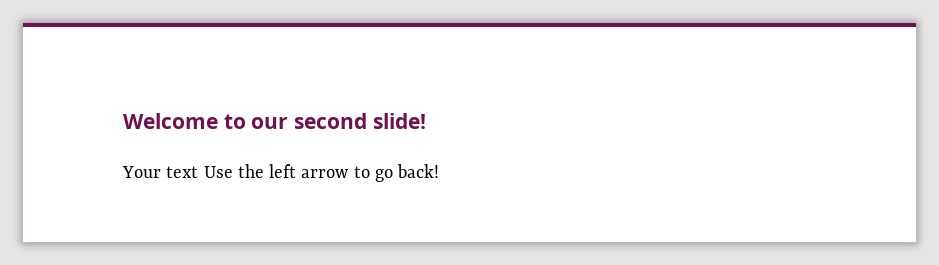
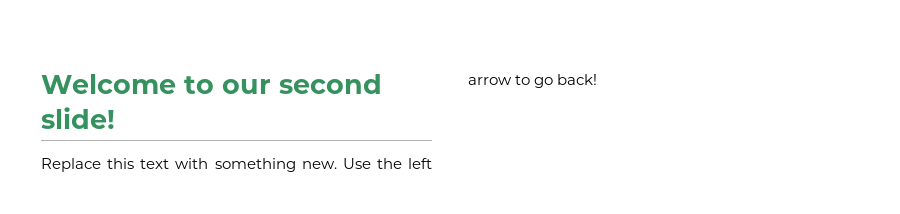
- Your text Use the left arrow to go back!
+ Replace this text with something new. Use the left arrow to go back!

